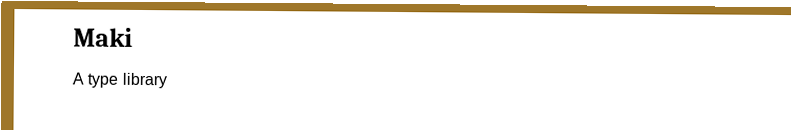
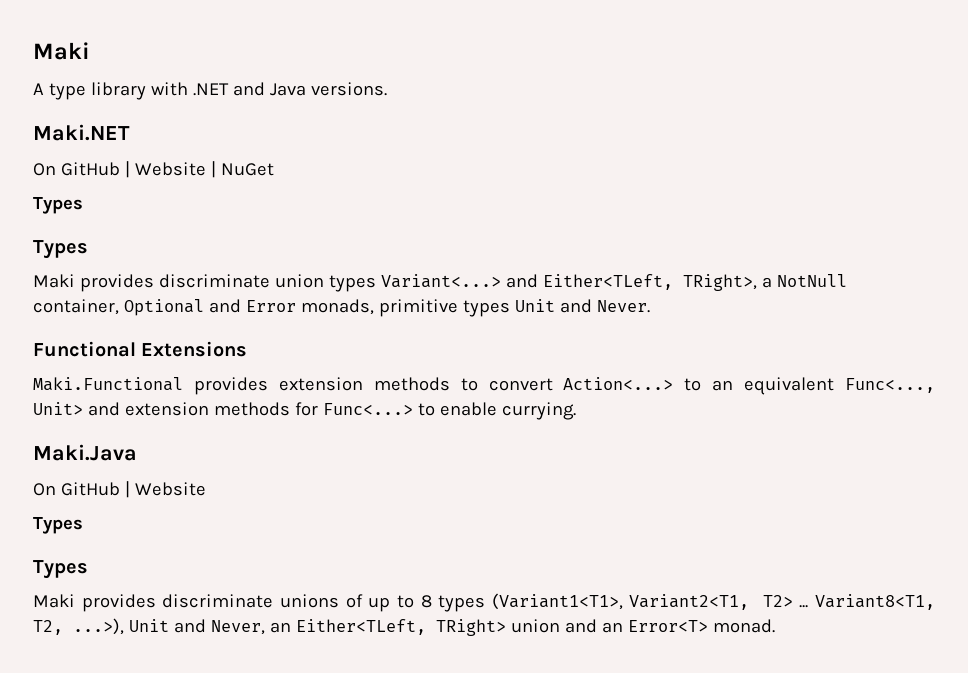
- A type library
+ A type library with .NET and Java versions.
+ Maki.NET
+ On GitHub | Website | NuGet
+ Types
+ Types
+ Maki provides discriminate union types Variant<...> and Either<TLeft, TRight>, a NotNull container, Optional and Error monads, primitive types Unit and Never.
+ Functional Extensions
+ Maki.Functional provides extension methods to convert Action<...> to an equivalent Func<..., Unit> and extension methods for Func<...> to enable currying.
+ Maki.Java
+ On GitHub | Website
+ Types
+ Types
+ Maki provides discriminate unions of up to 8 types (Variant1<T1>, Variant2<T1, T2> ... Variant8<T1, T2, ...>), Unit and Never, an Either<TLeft, TRight> union and an Error<T> monad.

